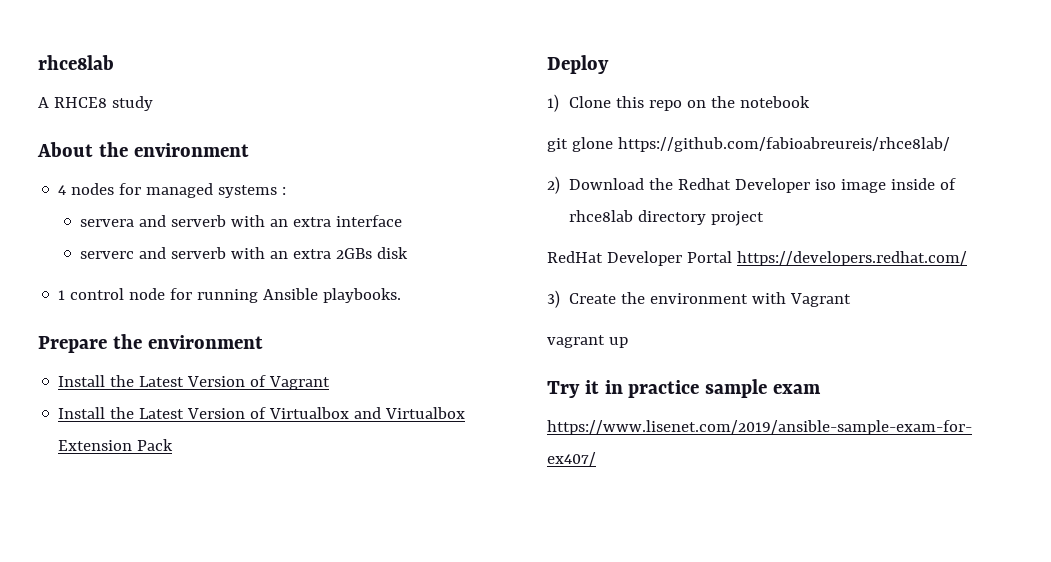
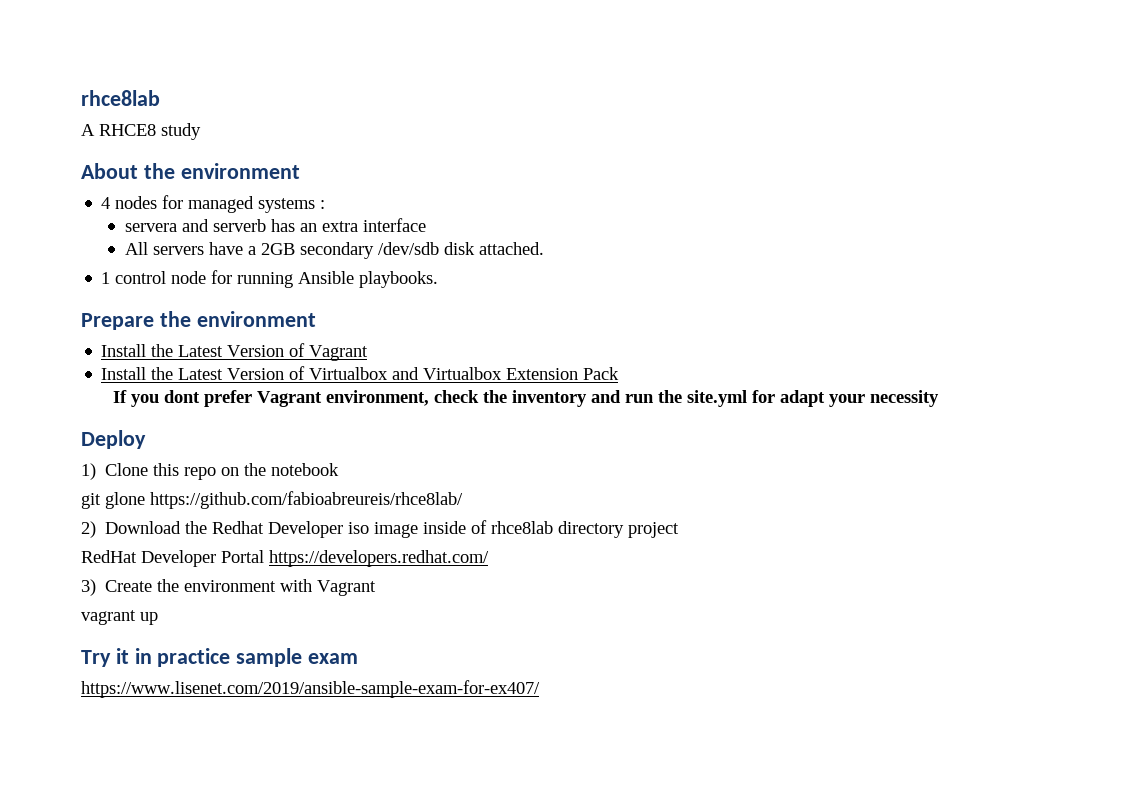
- servera and serverb with an extra interface
+ servera and serverb has an extra interface
- serverc and serverb with an extra 2GBs disk
+ All servers have a 2GB secondary /dev/sdb disk attached.
+ If you dont prefer Vagrant environment, check the inventory and run the site.yml for adapt your necessity

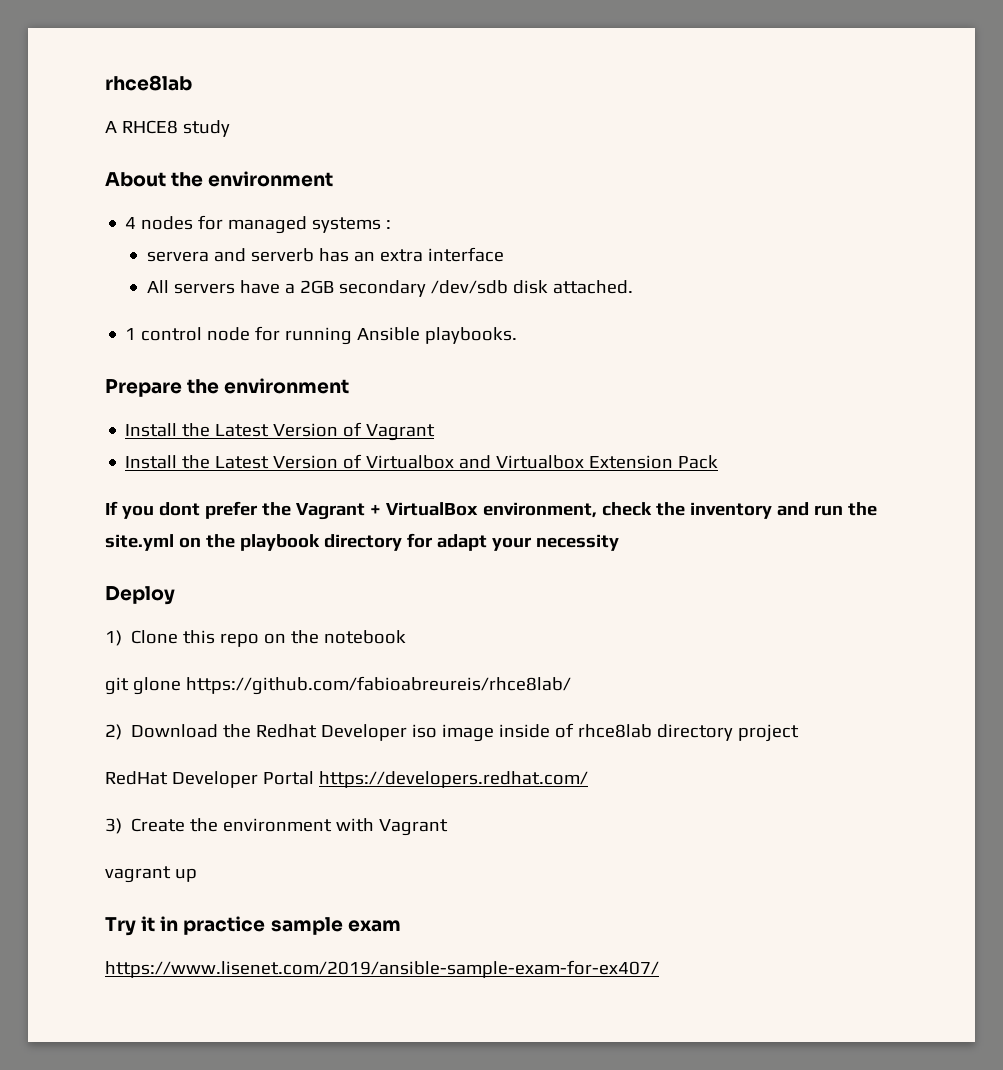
- If you dont prefer Vagrant environment, check the inventory and run the site.yml for adapt your necessity
+ If you dont prefer the Vagrant + VirtualBox environment, check the inventory and run the site.yml on the playbook directory for adapt your necessity

